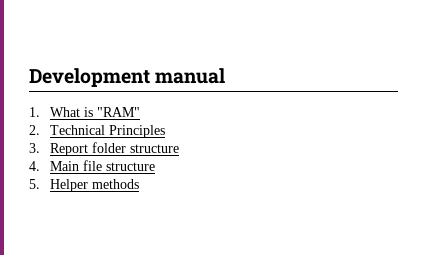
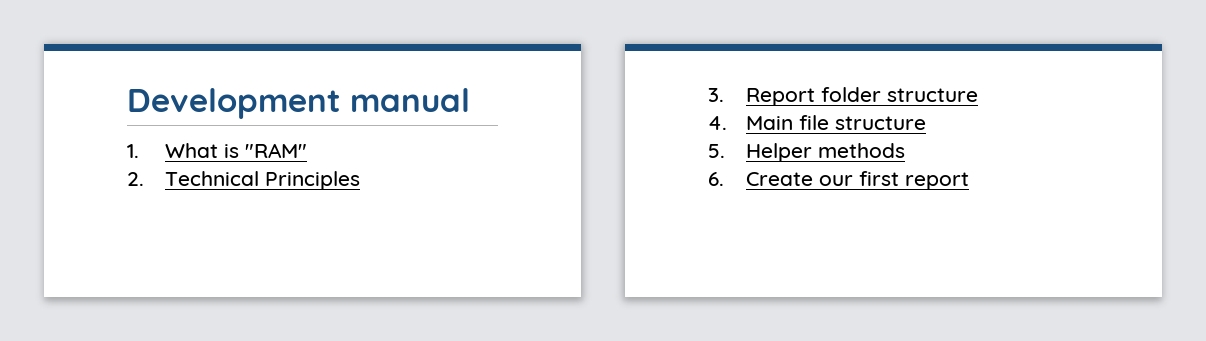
+ 6. Create our first report

